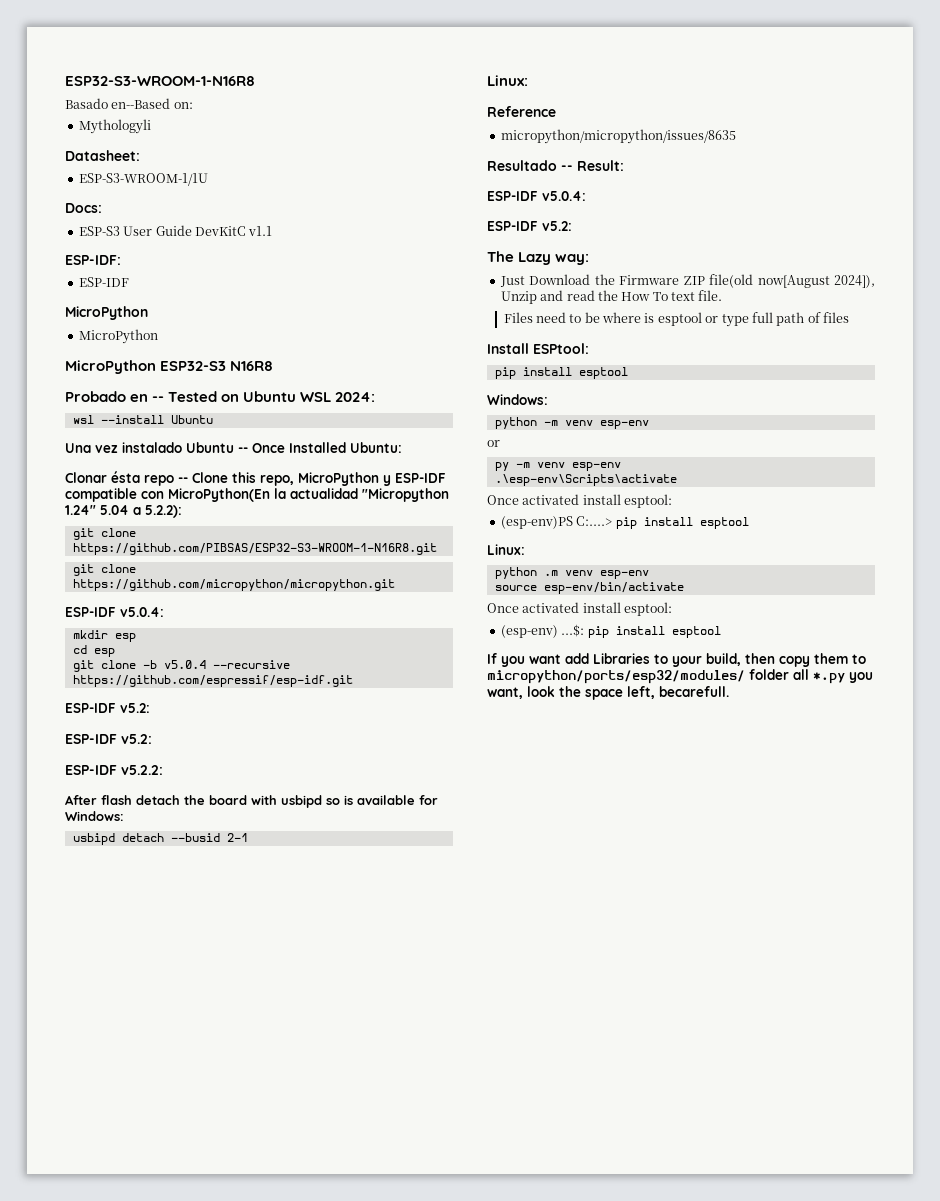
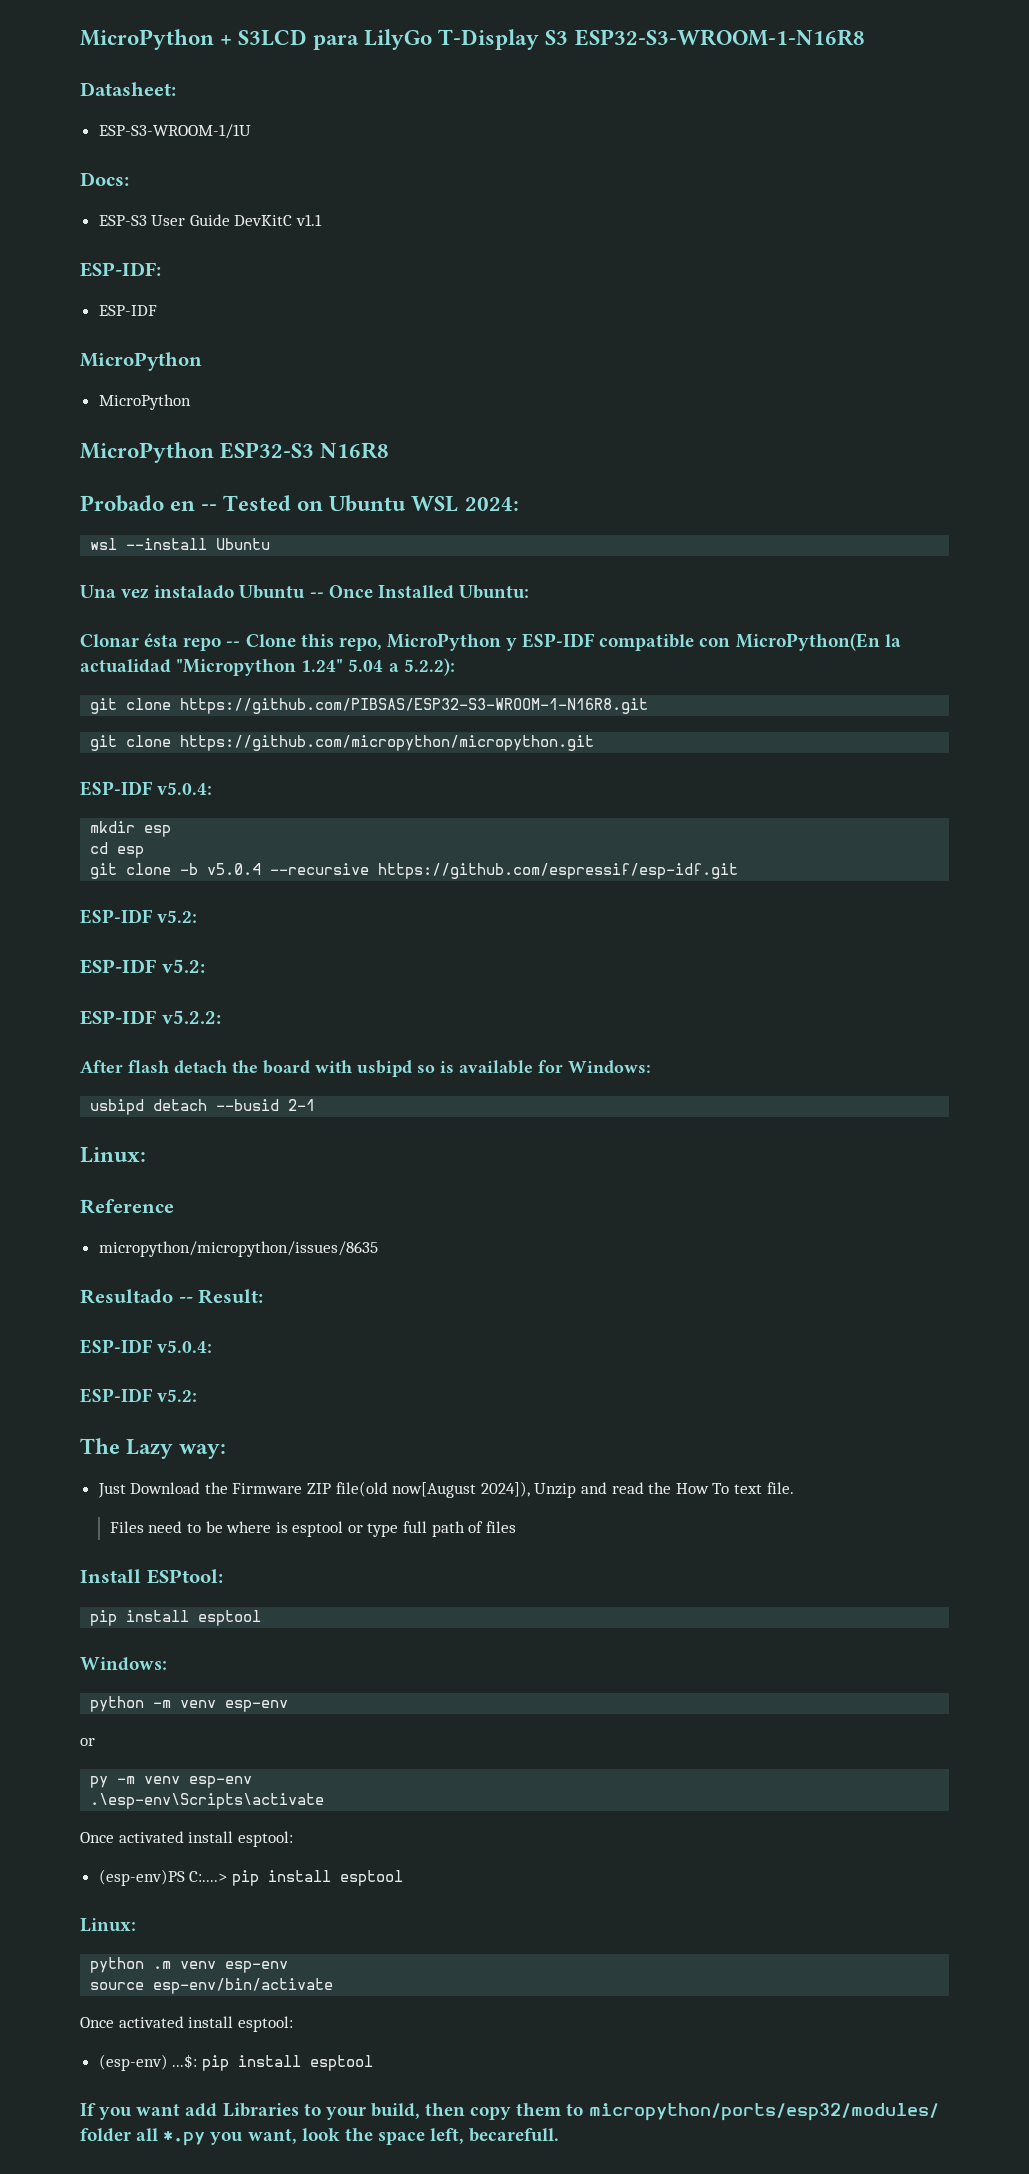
- ESP32-S3-WROOM-1-N16R8
- Basado en--Based on:
- Mythologyli
+ MicroPython + S3LCD para LilyGo T-Display S3 ESP32-S3-WROOM-1-N16R8

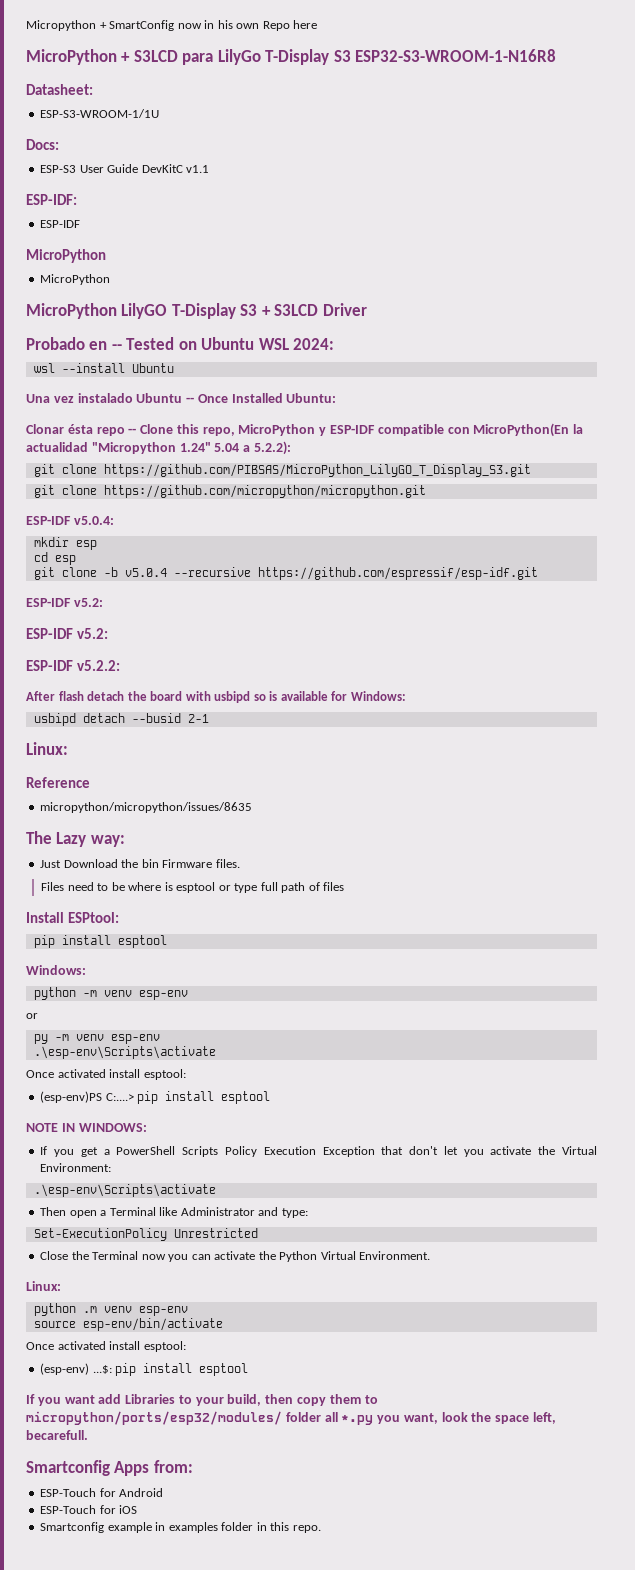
+ Micropython + SmartConfig now in his own Repo here
- MicroPython ESP32-S3 N16R8
+ MicroPython LilyGO T-Display S3 + S3LCD Driver
- git clone https://github.com/PIBSAS/ESP32-S3-WROOM-1-N16R8.git
+ git clone https://github.com/PIBSAS/MicroPython_LilyGO_T_Display_S3.git
- Resultado -- Result:
- ESP-IDF v5.0.4:
- ESP-IDF v5.2:
- Just Download the Firmware ZIP file(old now[August 2024]), Unzip and read the How To text file.
+ Just Download the bin Firmware files.
+ NOTE IN WINDOWS:
+ If you get a PowerShell Scripts Policy Execution Exception that don't let you activate the Virtual Environment:
+ .\esp-env\Scripts\activate
+ Then open a Terminal like Administrator and type:
+ Set-ExecutionPolicy Unrestricted
+ Close the Terminal now you can activate the Python Virtual Environment.
+ Smartconfig Apps from:
+ ESP-Touch for Android
+ ESP-Touch for iOS
+ Smartconfig example in examples folder in this repo.

